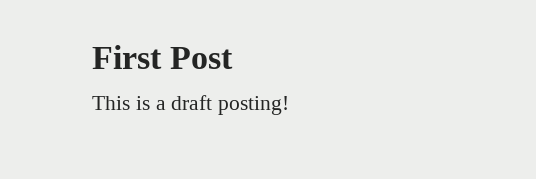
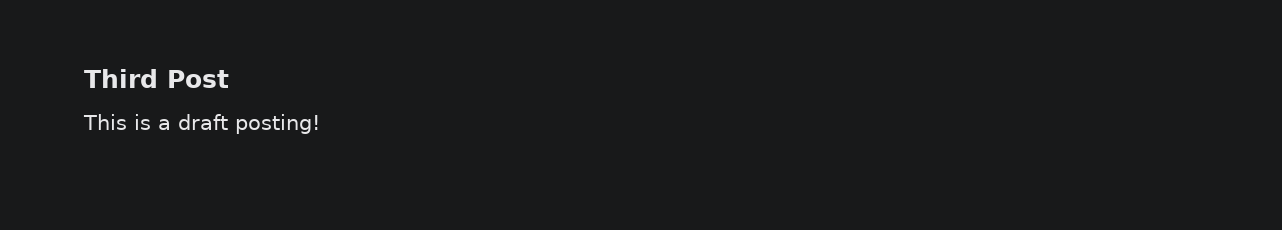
- First Post
+ Third Post

